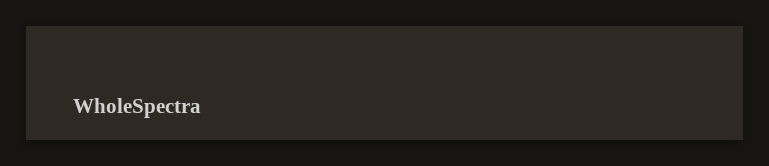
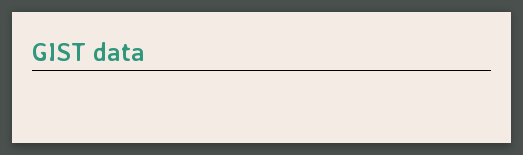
- WholeSpectra
+ GIST data

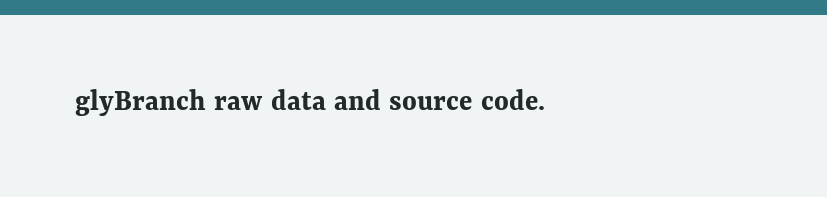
- GIST data
+ glyBranch raw data and source code.

